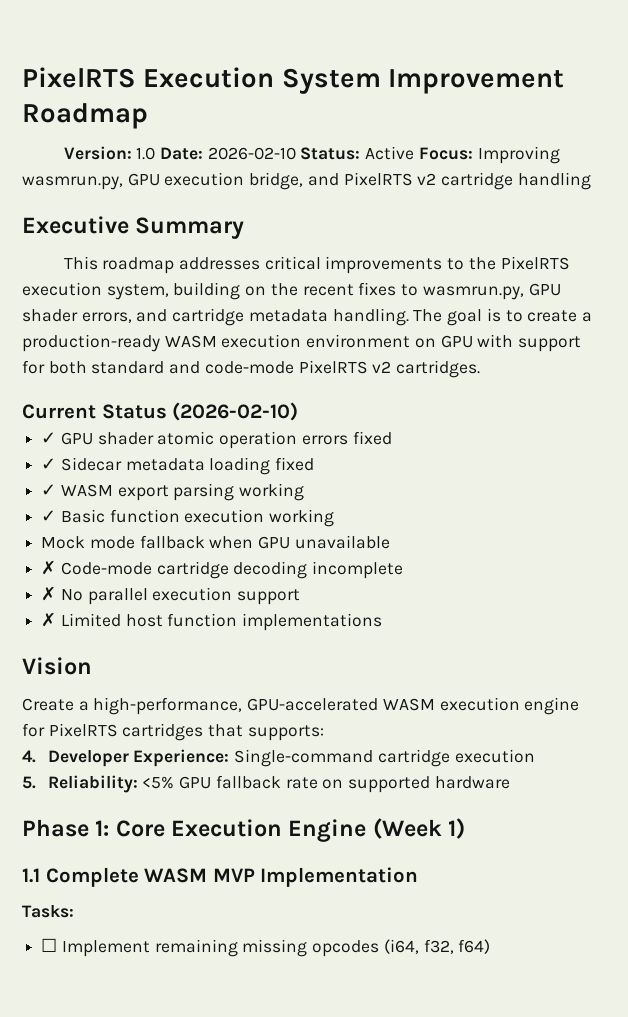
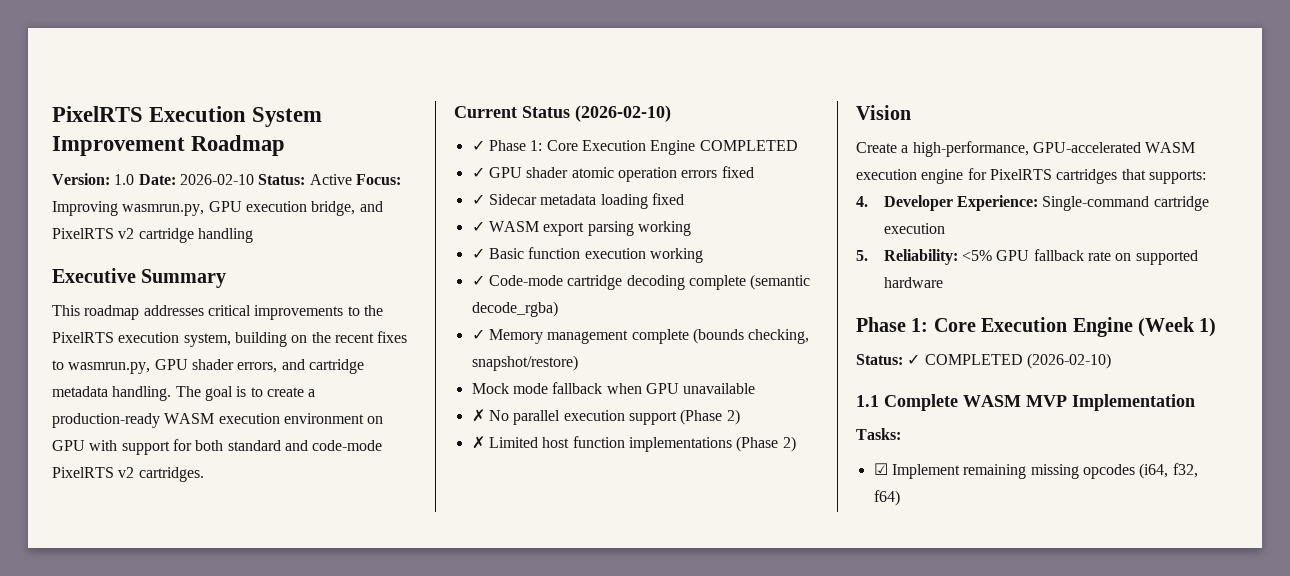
+ ✓ Phase 1: Core Execution Engine COMPLETED
+ ✓ Code-mode cartridge decoding complete (semantic decode_rgba)
+ ✓ Memory management complete (bounds checking, snapshot/restore)
- ✗ Code-mode cartridge decoding incomplete
- ✗ No parallel execution support
+ ✗ No parallel execution support (Phase 2)
- ✗ Limited host function implementations
+ ✗ Limited host function implementations (Phase 2)
+ Status: ✓ COMPLETED (2026-02-10)
- ☐ Implement remaining missing opcodes (i64, f32, f64)
+ ☑ Implement remaining missing opcodes (i64, f32, f64)

